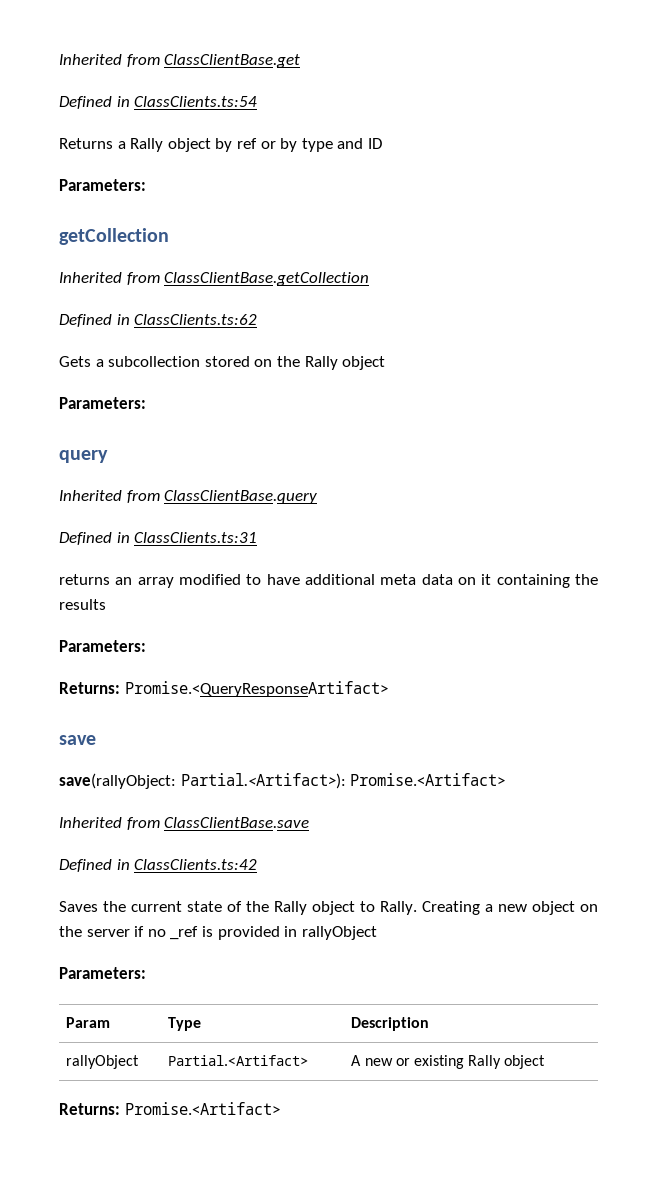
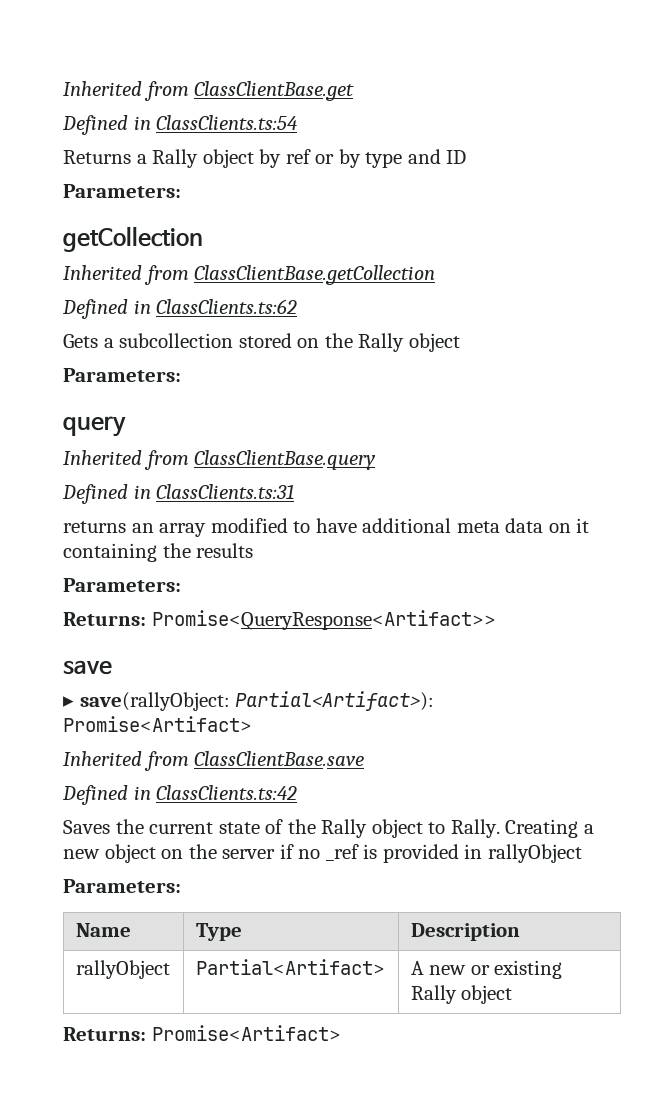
- Returns: Promise.<QueryResponseArtifact>
+ Returns: Promise<QueryResponse<Artifact>>
- save(rallyObject: Partial.<Artifact>): Promise.<Artifact>
+ ▸ save(rallyObject: Partial<Artifact>): Promise<Artifact>
- Param | Type | Description
+ Name | Type | Description
- rallyObject | Partial.<Artifact> | A new or existing Rally object
+ rallyObject | Partial<Artifact> | A new or existing Rally object
- Returns: Promise.<Artifact>
+ Returns: Promise<Artifact>

